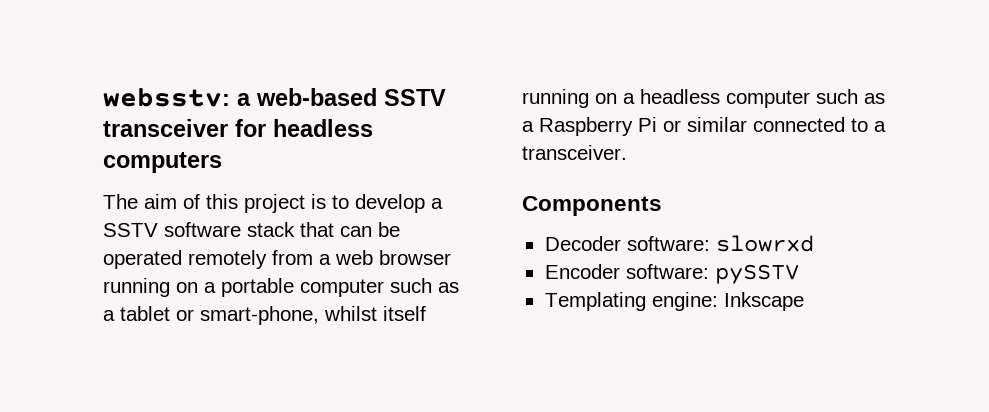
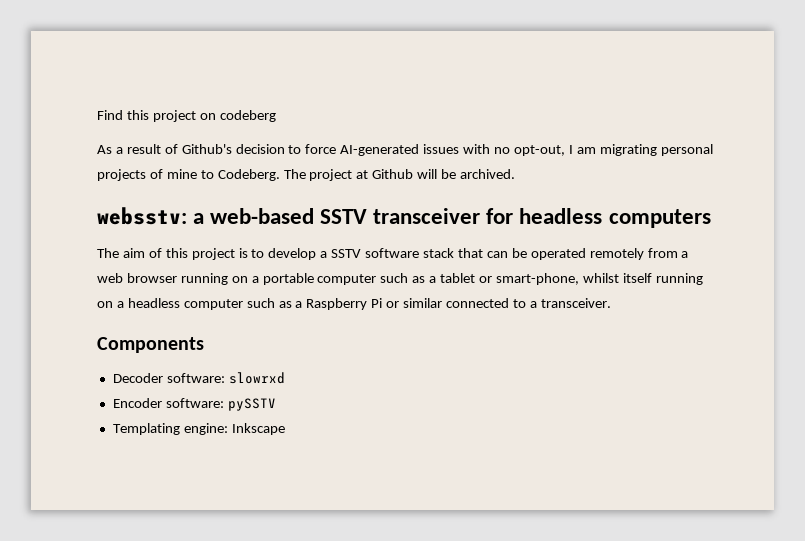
+ Find this project on codeberg
+ As a result of Github's decision to force AI-generated issues with no opt-out, I am migrating personal projects of mine to Codeberg. The project at Github will be archived.

